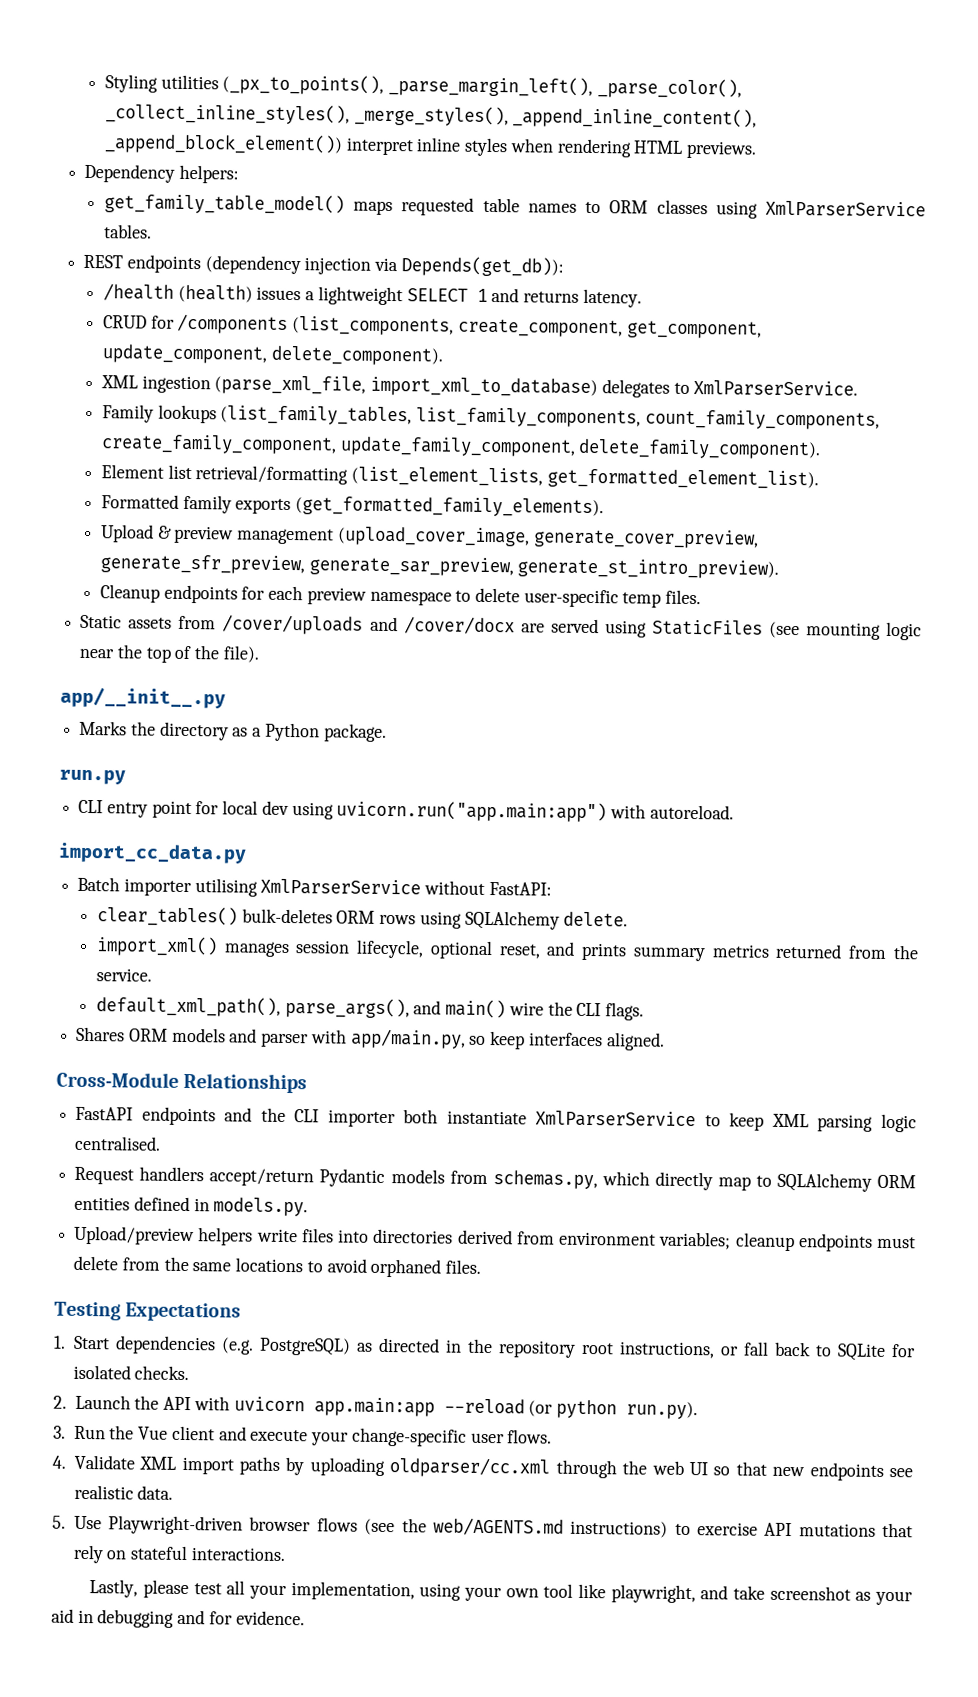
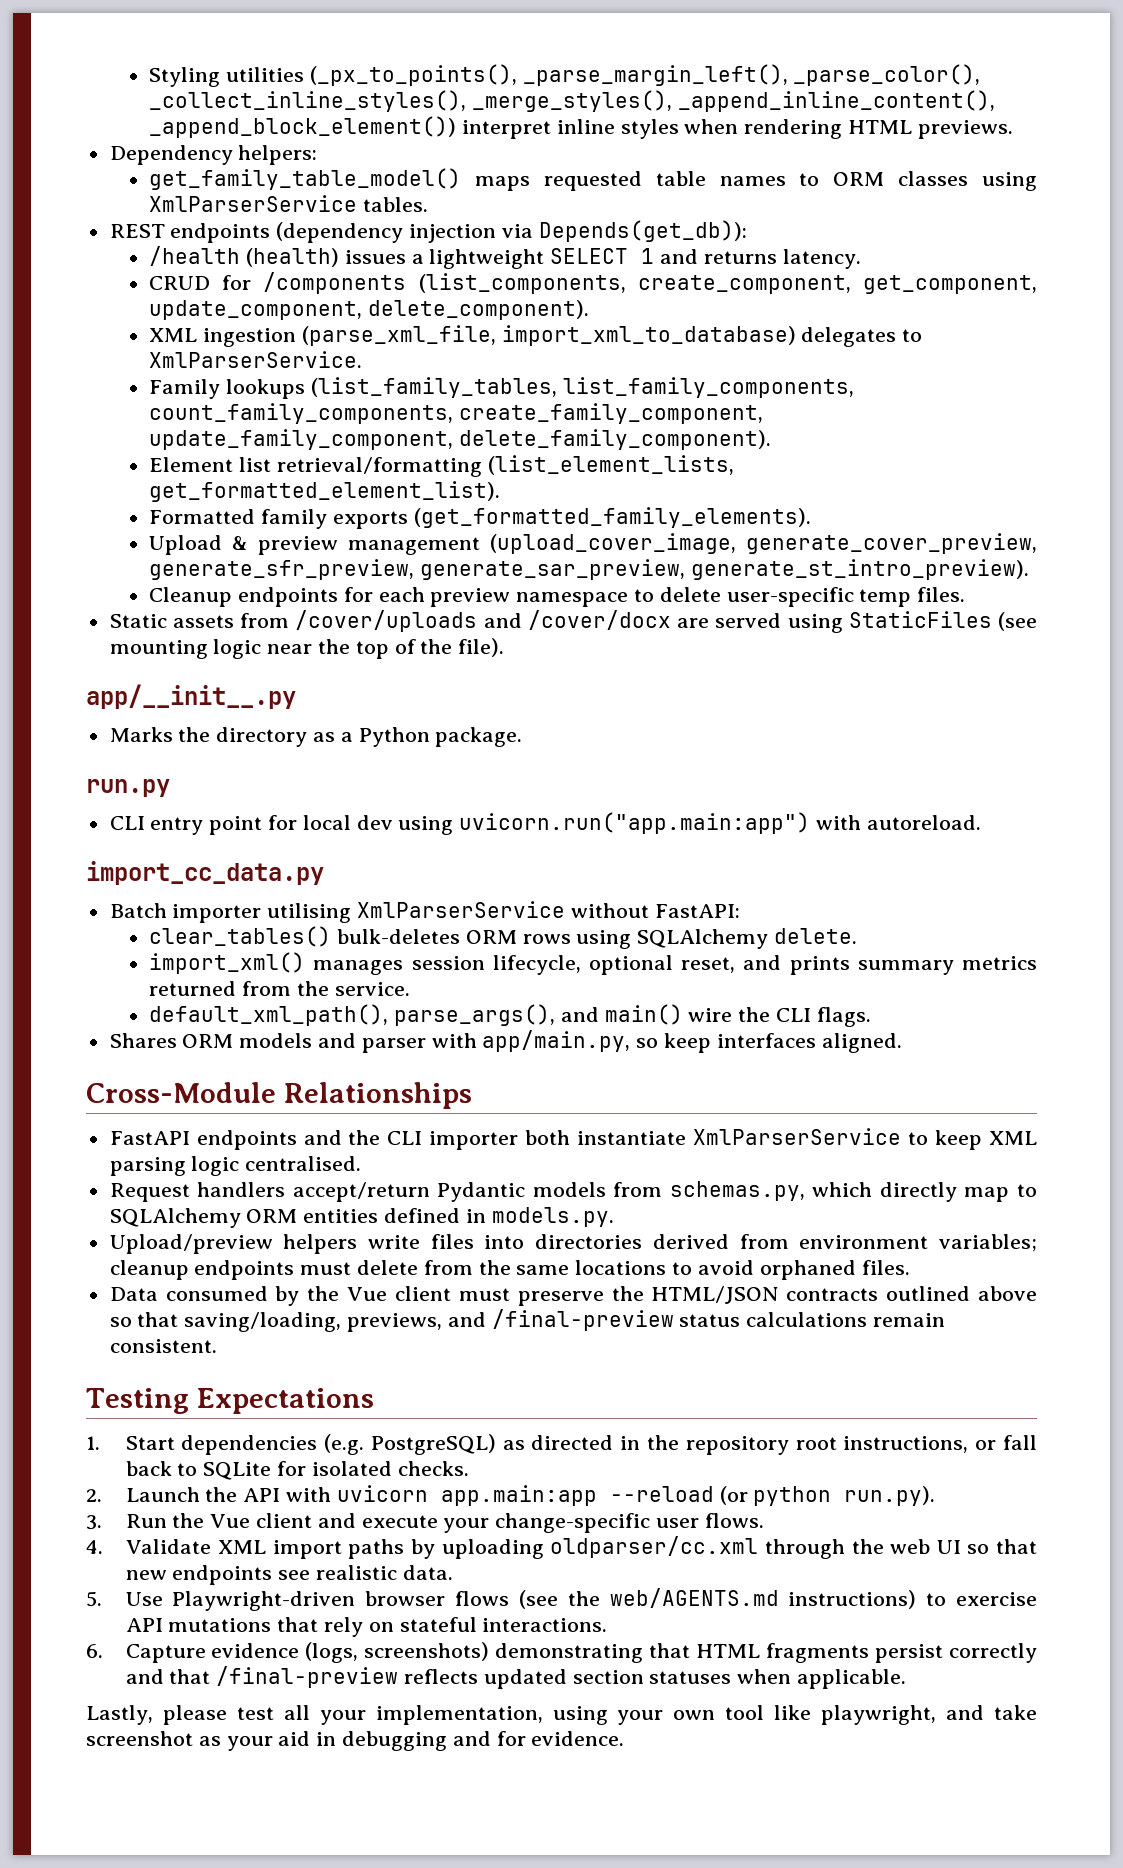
+ Data consumed by the Vue client must preserve the HTML/JSON contracts outlined above so that saving/loading, previews, and /final-preview status calculations remain consistent.
+ 6. Capture evidence (logs, screenshots) demonstrating that HTML fragments persist correctly and that /final-preview reflects updated section statuses when applicable.

